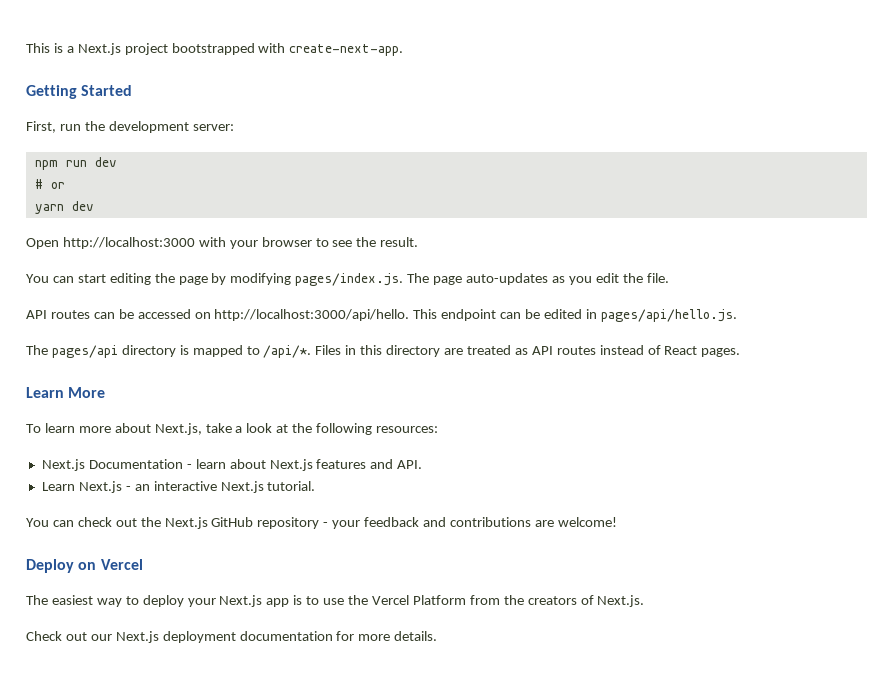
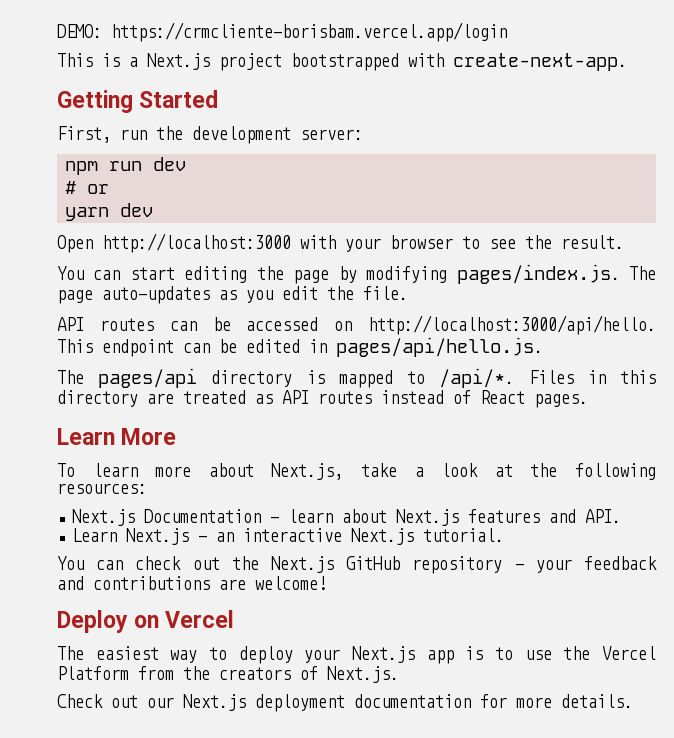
+ DEMO: https://crmcliente-borisbam.vercel.app/login

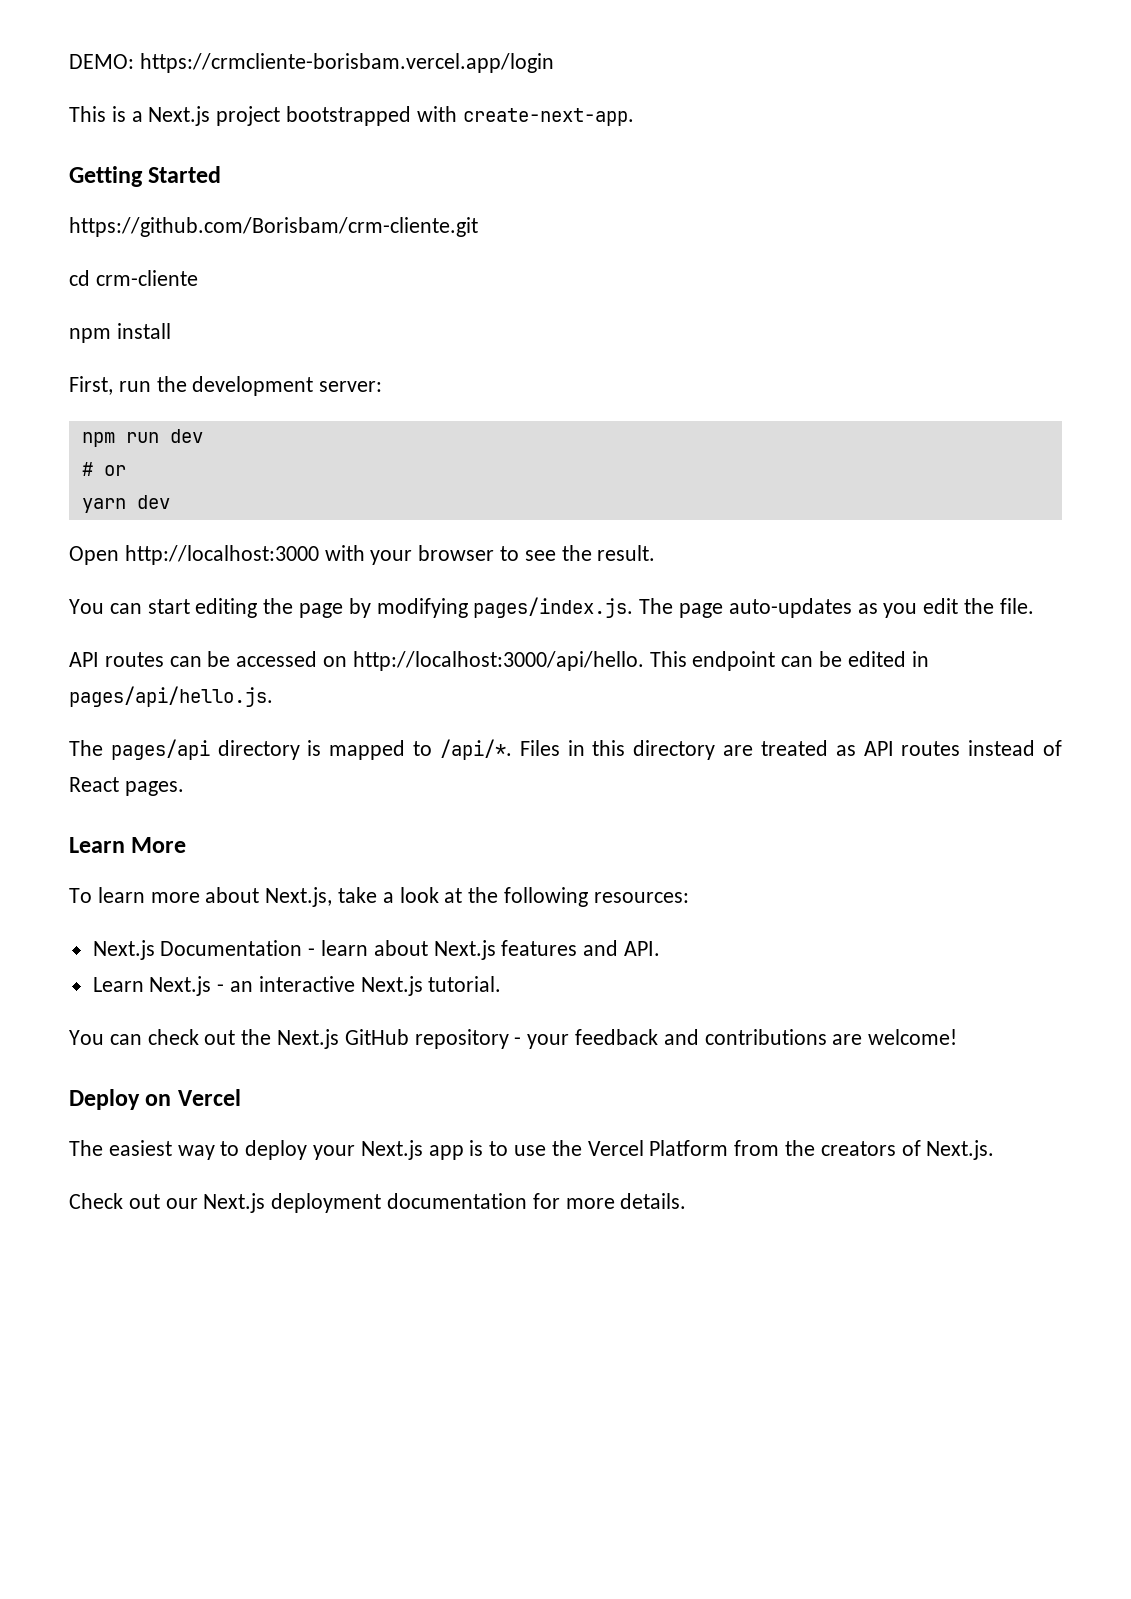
+ https://github.com/Borisbam/crm-cliente.git
+ cd crm-cliente
+ npm install

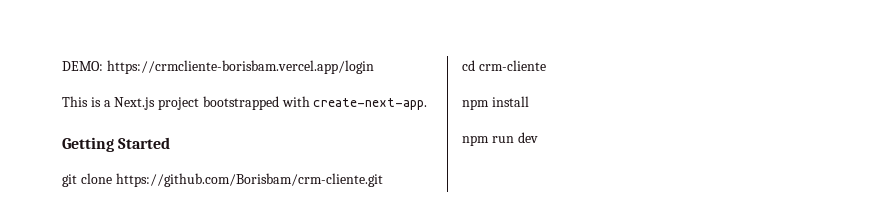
- https://github.com/Borisbam/crm-cliente.git
+ git clone https://github.com/Borisbam/crm-cliente.git
- First, run the development server:
  npm run dev
- # or
- yarn dev
- Open http://localhost:3000 with your browser to see the result.
- You can start editing the page by modifying pages/index.js. The page auto-updates as you edit the file.
- API routes can be accessed on http://localhost:3000/api/hello. This endpoint can be edited in pages/api/hello.js.
- The pages/api directory is mapped to /api/*. Files in this directory are treated as API routes instead of React pages.
- Learn More
- To learn more about Next.js, take a look at the following resources:
- Next.js Documentation - learn about Next.js features and API.
- Learn Next.js - an interactive Next.js tutorial.
- You can check out the Next.js GitHub repository - your feedback and contributions are welcome!
- Deploy on Vercel
- The easiest way to deploy your Next.js app is to use the Vercel Platform from the creators of Next.js.
- Check out our Next.js deployment documentation for more details.

